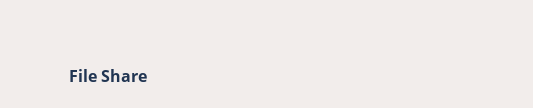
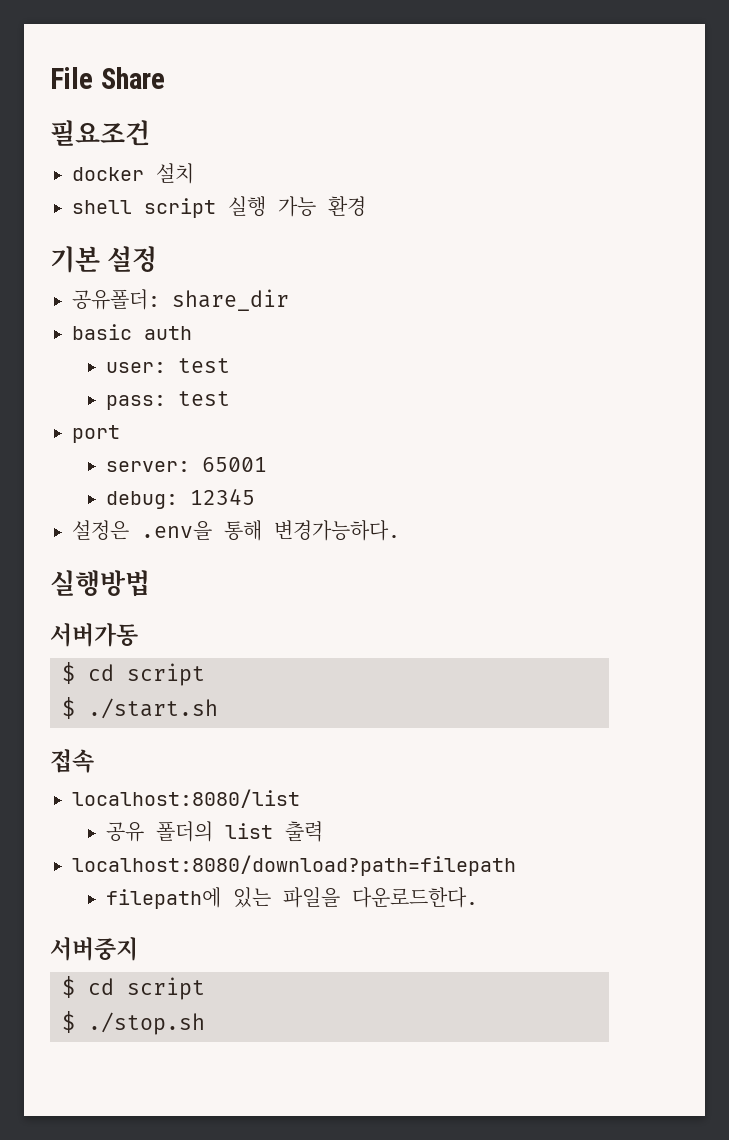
+ 필요조건
+ docker 설치
+ shell script 실행 가능 환경
+ 기본 설정
+ 공유폴더: share_dir
+ basic auth
+ user: test
+ pass: test
+ port
+ server: 65001
+ debug: 12345
+ 설정은 .env을 통해 변경가능하다.
+ 실행방법
+ 서버가동
+ $ cd script
+ $ ./start.sh
+ 접속
+ localhost:8080/list
+ 공유 폴더의 list 출력
+ localhost:8080/download?path=filepath
+ filepath에 있는 파일을 다운로드한다.
+ 서버중지
+ $ cd script
+ $ ./stop.sh

